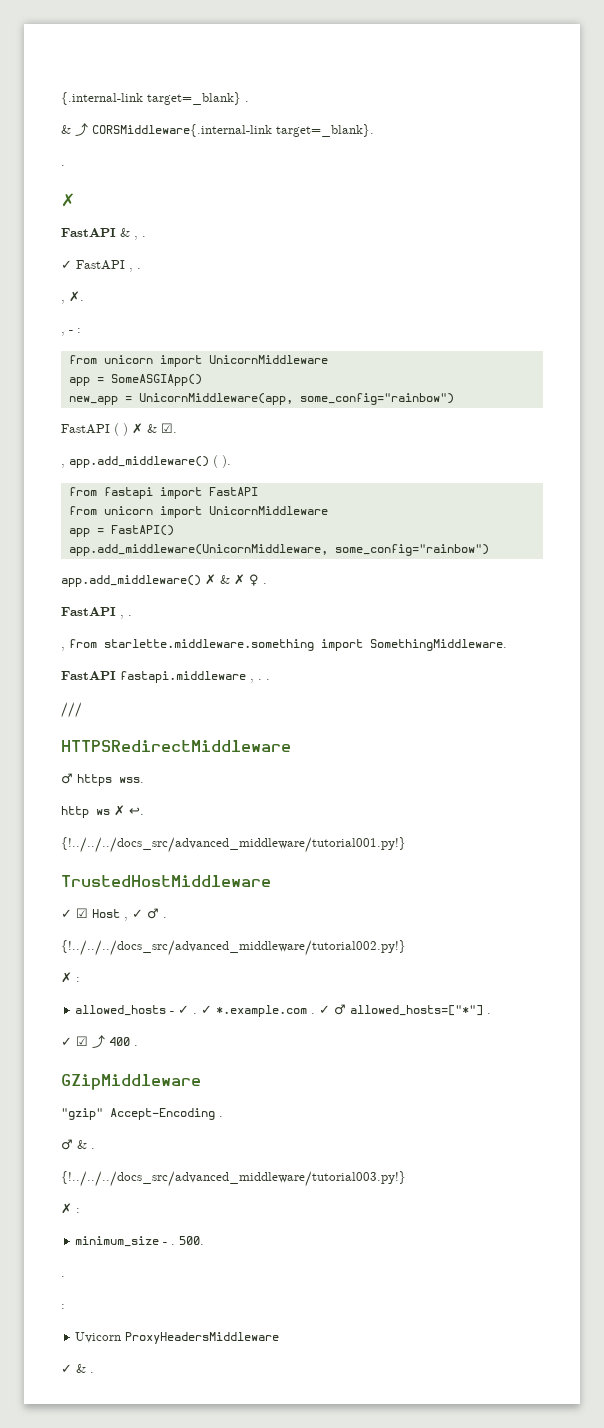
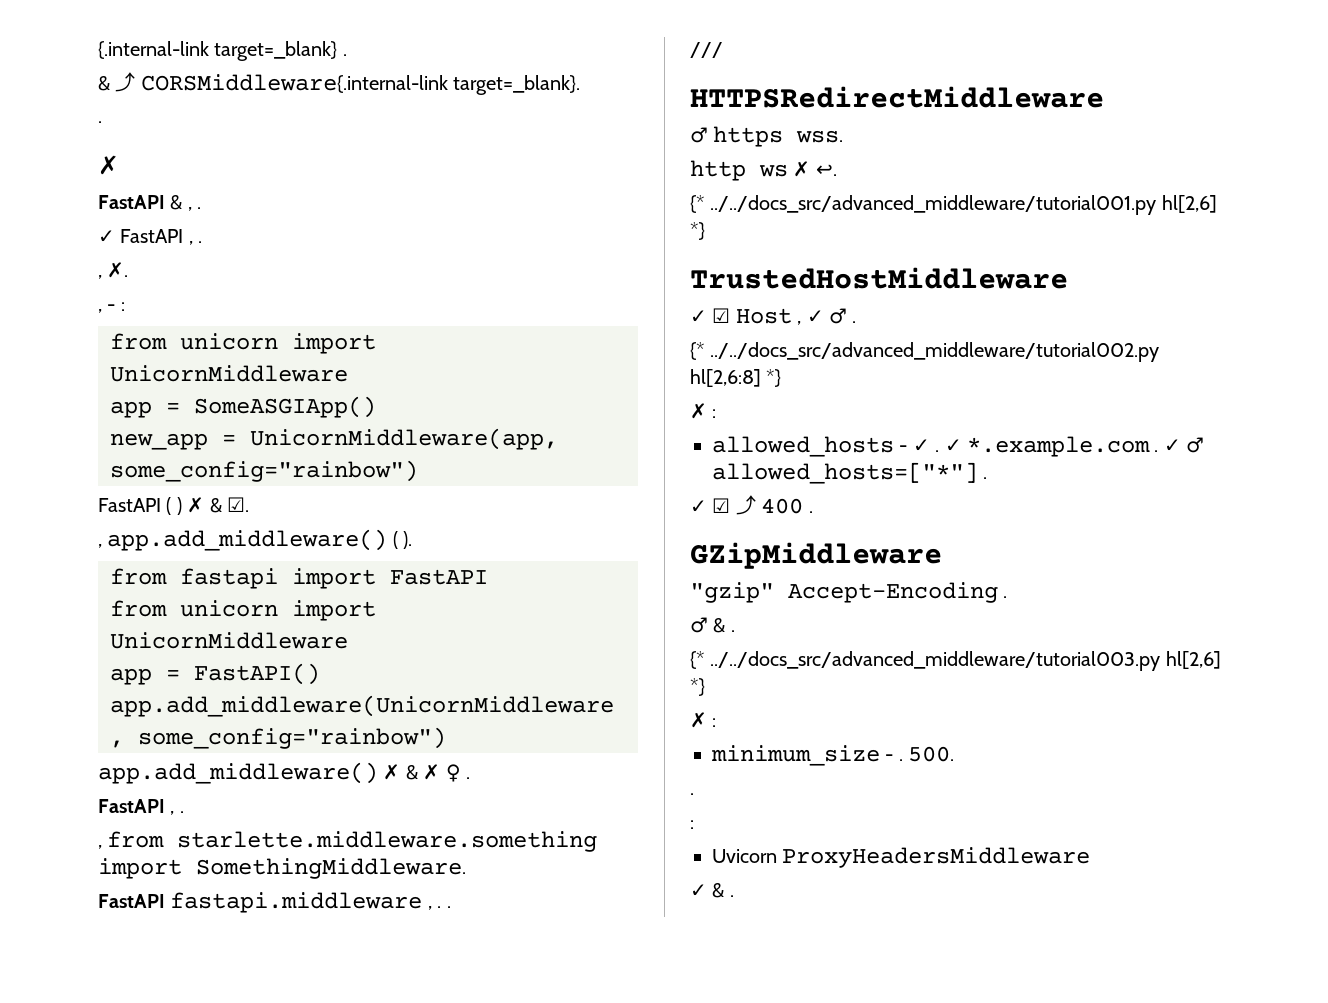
- {!../../../docs_src/advanced_middleware/tutorial001.py!}
+ {* ../../docs_src/advanced_middleware/tutorial001.py hl[2,6] *}
- {!../../../docs_src/advanced_middleware/tutorial002.py!}
+ {* ../../docs_src/advanced_middleware/tutorial002.py hl[2,6:8] *}
- {!../../../docs_src/advanced_middleware/tutorial003.py!}
+ {* ../../docs_src/advanced_middleware/tutorial003.py hl[2,6] *}

